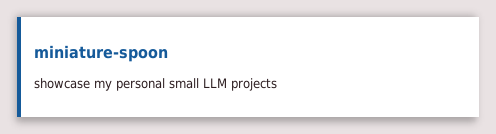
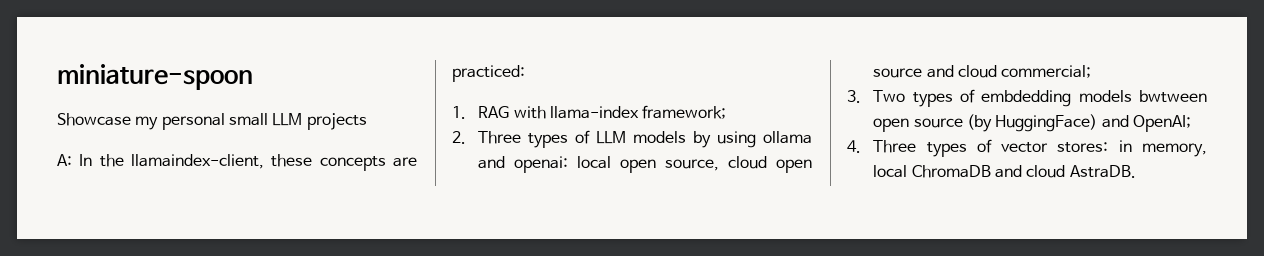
- showcase my personal small LLM projects
+ Showcase my personal small LLM projects
+ A: In the llamaindex-client, these concepts are practiced:
+ 1. RAG with llama-index framework;
+ 2. Three types of LLM models by using ollama and openai: local open source, cloud open source and cloud commercial;
+ 3. Two types of embdedding models bwtween open source (by HuggingFace) and OpenAI;
+ 4. Three types of vector stores: in memory, local ChromaDB and cloud AstraDB.

